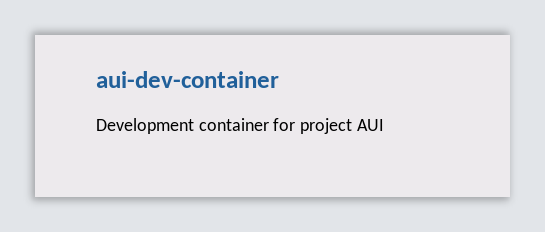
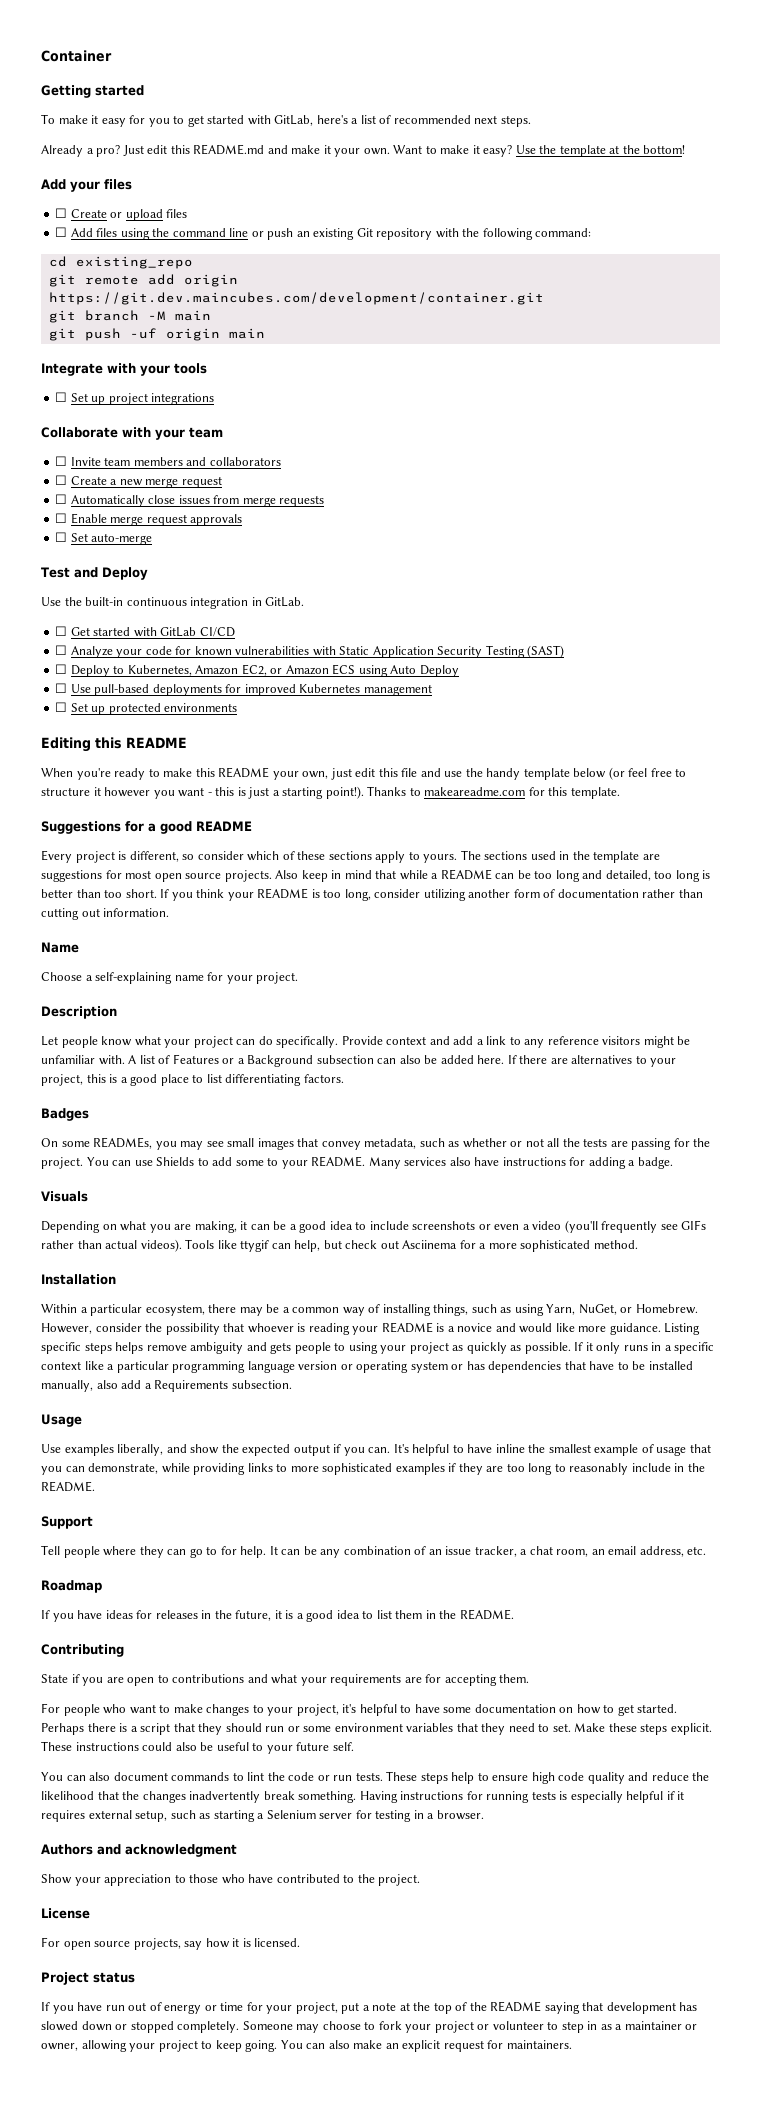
- aui-dev-container
- Development container for project AUI
+ Container
+ Getting started
+ To make it easy for you to get started with GitLab, here's a list of recommended next steps.
+ Already a pro? Just edit this README.md and make it your own. Want to make it easy? Use the template at the bottom!
+ Add your files
+ ☐ Create or upload files
+ ☐ Add files using the command line or push an existing Git repository with the following command:
+ cd existing_repo
+ git remote add origin https://git.dev.maincubes.com/development/container.git
+ git branch -M main
+ git push -uf origin main
+ Integrate with your tools
+ ☐ Set up project integrations
+ Collaborate with your team
+ ☐ Invite team members and collaborators
+ ☐ Create a new merge request
+ ☐ Automatically close issues from merge requests
+ ☐ Enable merge request approvals
+ ☐ Set auto-merge
+ Test and Deploy
+ Use the built-in continuous integration in GitLab.
+ ☐ Get started with GitLab CI/CD
+ ☐ Analyze your code for known vulnerabilities with Static Application Security Testing (SAST)
+ ☐ Deploy to Kubernetes, Amazon EC2, or Amazon ECS using Auto Deploy
+ ☐ Use pull-based deployments for improved Kubernetes management
+ ☐ Set up protected environments
+ Editing this README
+ When you're ready to make this README your own, just edit this file and use the handy template below (or feel free to structure it however you want - this is just a starting point!). Thanks to makeareadme.com for this template.
+ Suggestions for a good README
+ Every project is different, so consider which of these sections apply to yours. The sections used in the template are suggestions for most open source projects. Also keep in mind that while a README can be too long and detailed, too long is better than too short. If you think your README is too long, consider utilizing another form of documentation rather than cutting out information.
+ Name
+ Choose a self-explaining name for your project.
+ Description
+ Let people know what your project can do specifically. Provide context and add a link to any reference visitors might be unfamiliar with. A list of Features or a Background subsection can also be added here. If there are alternatives to your project, this is a good place to list differentiating factors.
+ Badges
+ On some READMEs, you may see small images that convey metadata, such as whether or not all the tests are passing for the project. You can use Shields to add some to your README. Many services also have instructions for adding a badge.
+ Visuals
+ Depending on what you are making, it can be a good idea to include screenshots or even a video (you'll frequently see GIFs rather than actual videos). Tools like ttygif can help, but check out Asciinema for a more sophisticated method.
+ Installation
+ Within a particular ecosystem, there may be a common way of installing things, such as using Yarn, NuGet, or Homebrew. However, consider the possibility that whoever is reading your README is a novice and would like more guidance. Listing specific steps helps remove ambiguity and gets people to using your project as quickly as possible. If it only runs in a specific context like a particular programming language version or operating system or has dependencies that have to be installed manually, also add a Requirements subsection.
+ Usage
+ Use examples liberally, and show the expected output if you can. It's helpful to have inline the smallest example of usage that you can demonstrate, while providing links to more sophisticated examples if they are too long to reasonably include in the README.
+ Support
+ Tell people where they can go to for help. It can be any combination of an issue tracker, a chat room, an email address, etc.
+ Roadmap
+ If you have ideas for releases in the future, it is a good idea to list them in the README.
+ Contributing
+ State if you are open to contributions and what your requirements are for accepting them.
+ For people who want to make changes to your project, it's helpful to have some documentation on how to get started. Perhaps there is a script that they should run or some environment variables that they need to set. Make these steps explicit. These instructions could also be useful to your future self.
+ You can also document commands to lint the code or run tests. These steps help to ensure high code quality and reduce the likelihood that the changes inadvertently break something. Having instructions for running tests is especially helpful if it requires external setup, such as starting a Selenium server for testing in a browser.
+ Authors and acknowledgment
+ Show your appreciation to those who have contributed to the project.
+ License
+ For open source projects, say how it is licensed.
+ Project status
+ If you have run out of energy or time for your project, put a note at the top of the README saying that development has slowed down or stopped completely. Someone may choose to fork your project or volunteer to step in as a maintainer or owner, allowing your project to keep going. You can also make an explicit request for maintainers.

